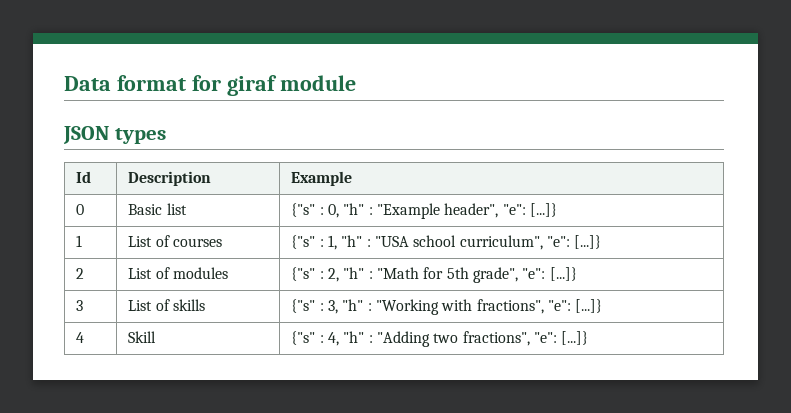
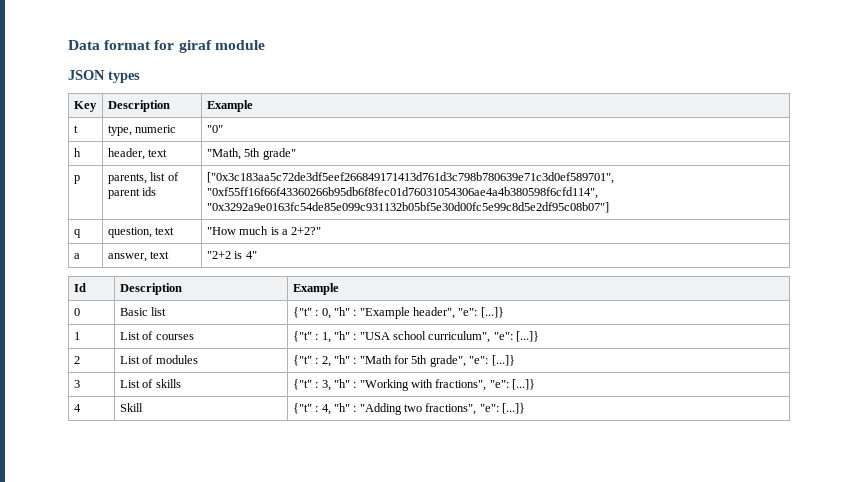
+ Key | Description | Example
+ t | type, numeric | "0"
+ h | header, text | "Math, 5th grade"
+ p | parents, list of parent ids | ["0x3c183aa5c72de3df5eef266849171413d761d3c798b780639e71c3d0ef589701", "0xf55ff16f66f43360266b95db6f8fec01d76031054306ae4a4b380598f6cfd114", "0x3292a9e0163fc54de85e099c931132b05bf5e30d00fc5e99c8d5e2df95c08b07"]
+ q | question, text | "How much is a 2+2?"
+ a | answer, text | "2+2 is 4"
- 0 | Basic list | {"s" : 0, "h" : "Example header", "e": [...]}
+ 0 | Basic list | {"t" : 0, "h" : "Example header", "e": [...]}
- 1 | List of courses | {"s" : 1, "h" : "USA school curriculum", "e": [...]}
+ 1 | List of courses | {"t" : 1, "h" : "USA school curriculum", "e": [...]}
- 2 | List of modules | {"s" : 2, "h" : "Math for 5th grade", "e": [...]}
+ 2 | List of modules | {"t" : 2, "h" : "Math for 5th grade", "e": [...]}
- 3 | List of skills | {"s" : 3, "h" : "Working with fractions", "e": [...]}
+ 3 | List of skills | {"t" : 3, "h" : "Working with fractions", "e": [...]}
- 4 | Skill | {"s" : 4, "h" : "Adding two fractions", "e": [...]}
+ 4 | Skill | {"t" : 4, "h" : "Adding two fractions", "e": [...]}

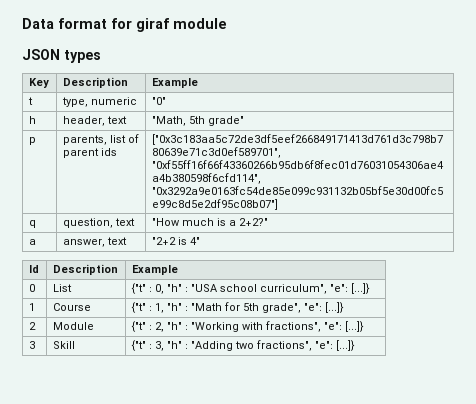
- 0 | Basic list | {"t" : 0, "h" : "Example header", "e": [...]}
- 1 | List of courses | {"t" : 1, "h" : "USA school curriculum", "e": [...]}
+ 0 | List | {"t" : 0, "h" : "USA school curriculum", "e": [...]}
- 2 | List of modules | {"t" : 2, "h" : "Math for 5th grade", "e": [...]}
+ 1 | Course | {"t" : 1, "h" : "Math for 5th grade", "e": [...]}
- 3 | List of skills | {"t" : 3, "h" : "Working with fractions", "e": [...]}
+ 2 | Module | {"t" : 2, "h" : "Working with fractions", "e": [...]}
- 4 | Skill | {"t" : 4, "h" : "Adding two fractions", "e": [...]}
+ 3 | Skill | {"t" : 3, "h" : "Adding two fractions", "e": [...]}

